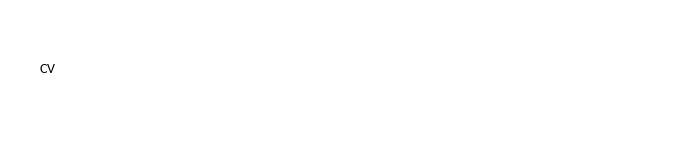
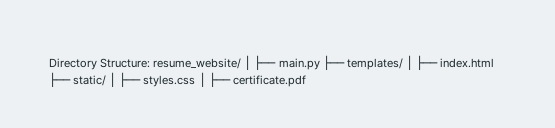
- CV
+ Directory Structure: resume_website/ │ ├── main.py ├── templates/ │ ├── index.html ├── static/ │ ├── styles.css │ ├── certificate.pdf

